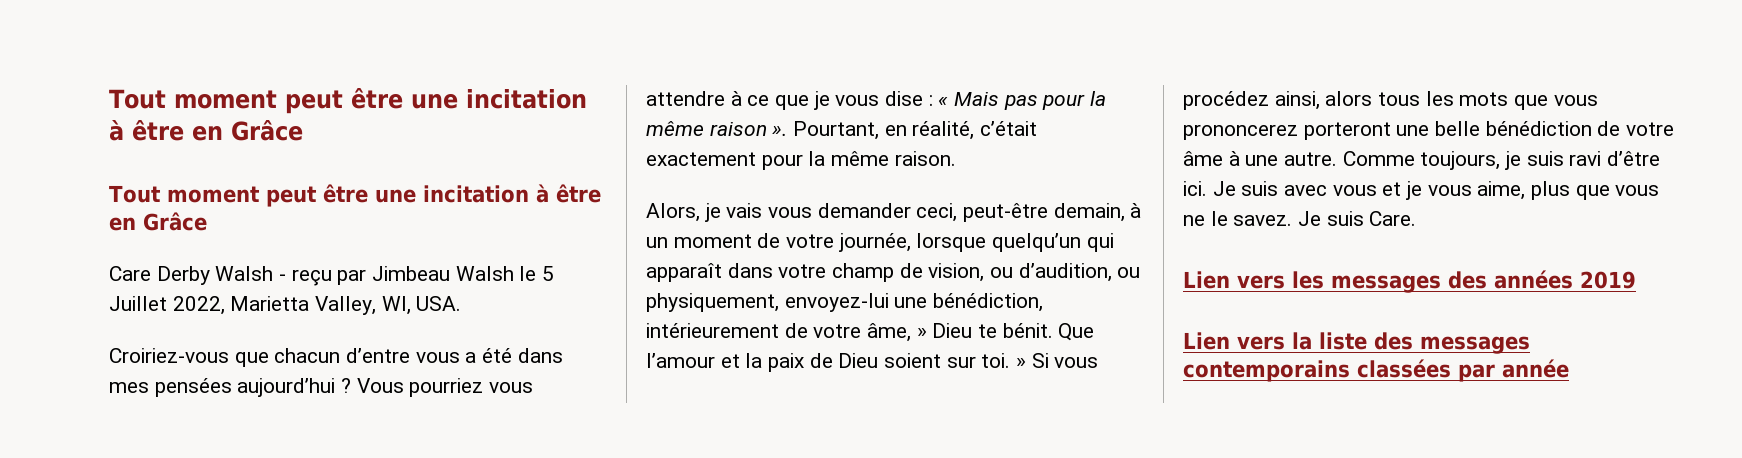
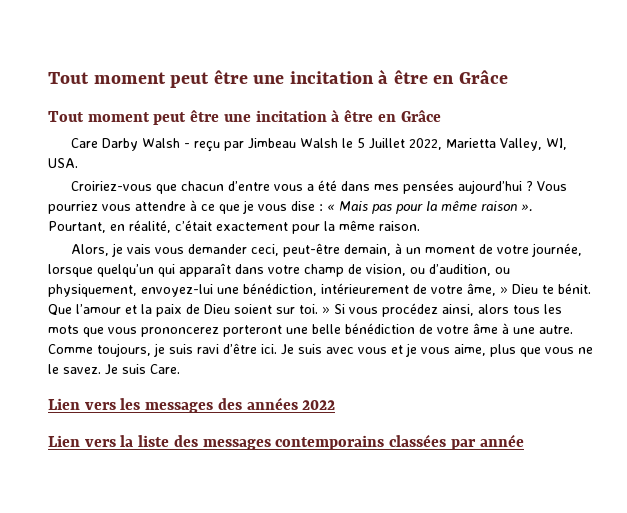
- Care Derby Walsh - reçu par Jimbeau Walsh le 5 Juillet 2022, Marietta Valley, WI, USA.
+ Care Darby Walsh - reçu par Jimbeau Walsh le 5 Juillet 2022, Marietta Valley, WI, USA.
- Lien vers les messages des années 2019
+ Lien vers les messages des années 2022

